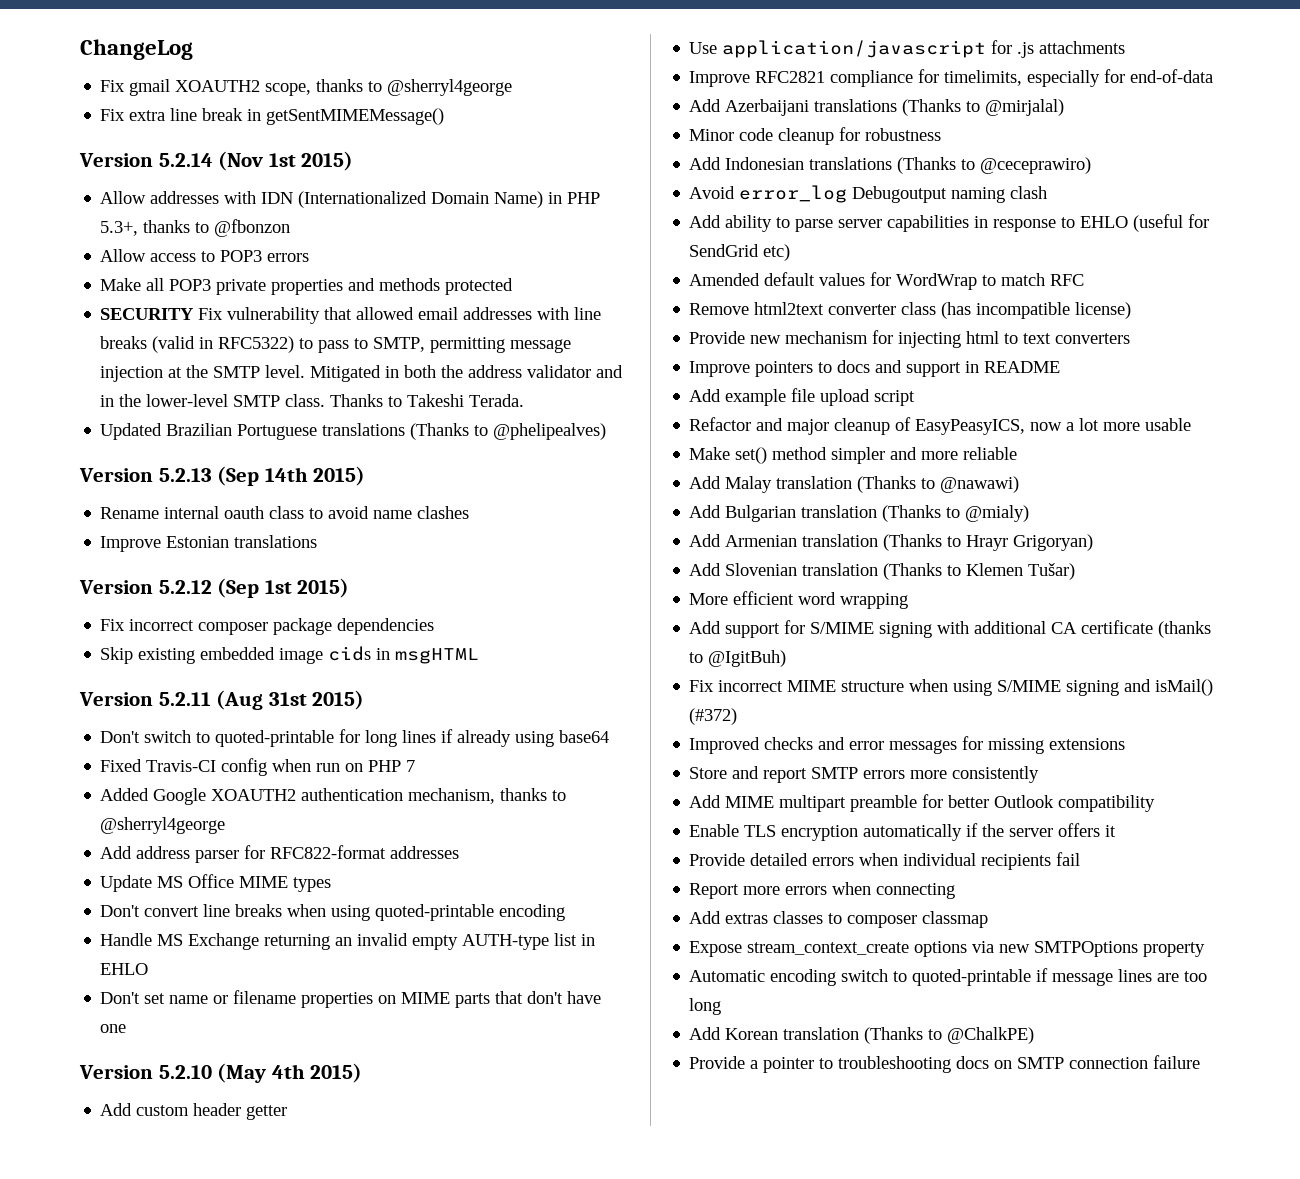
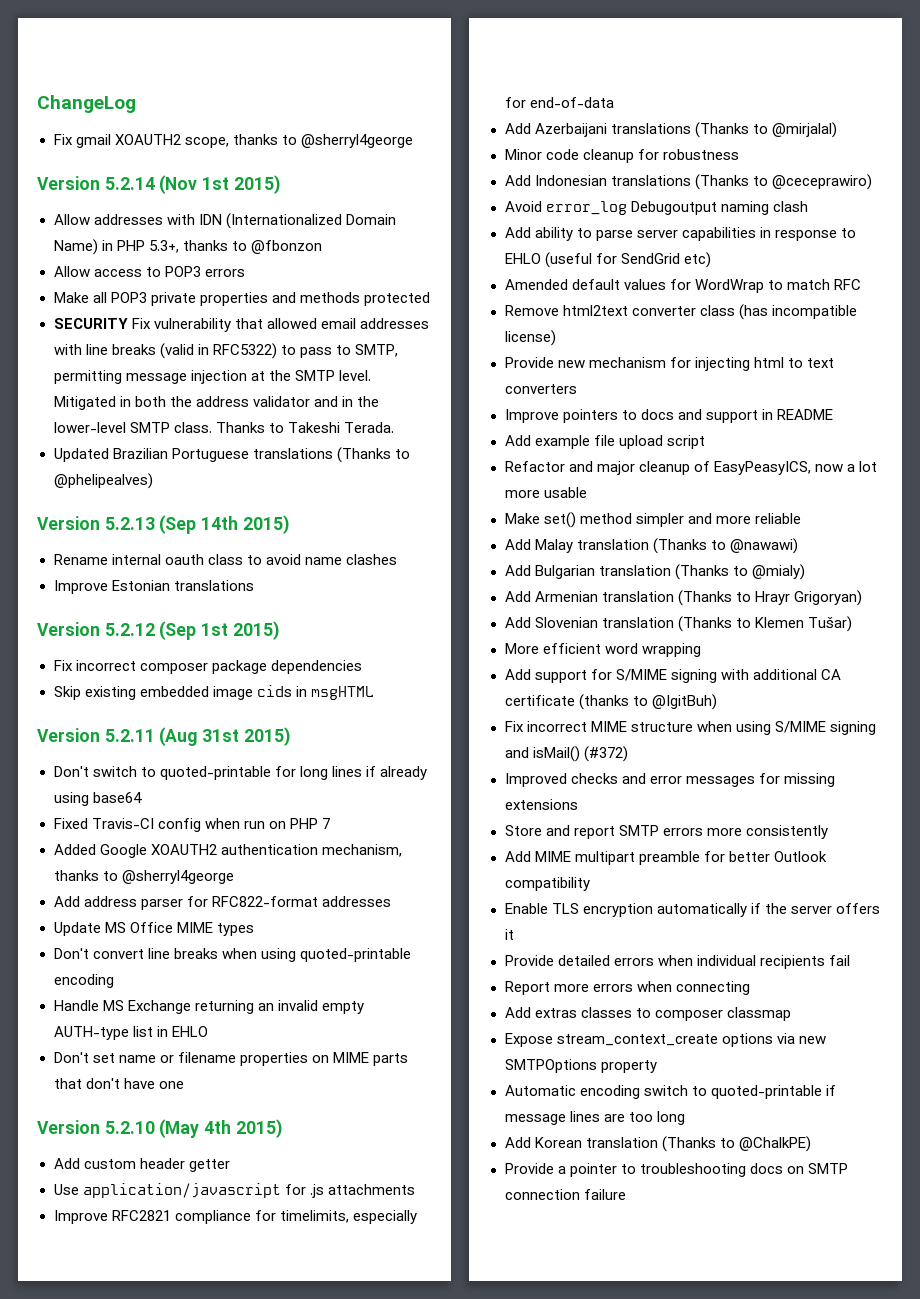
- Fix extra line break in getSentMIMEMessage()

